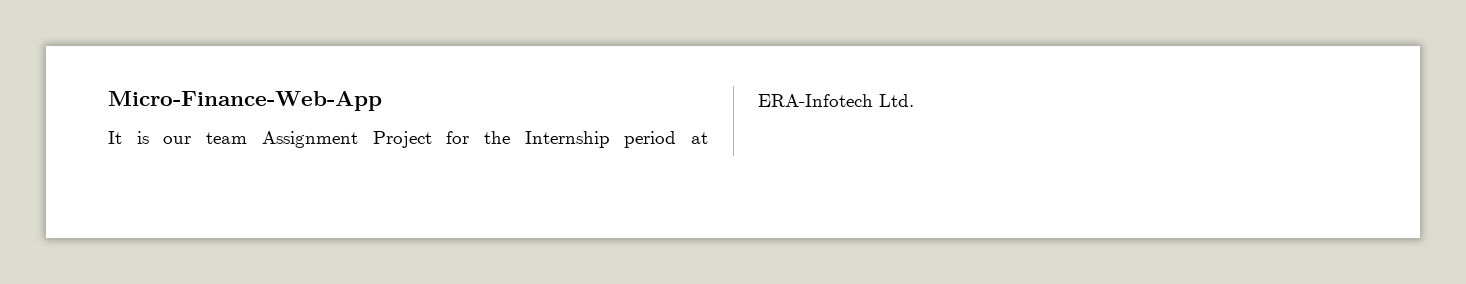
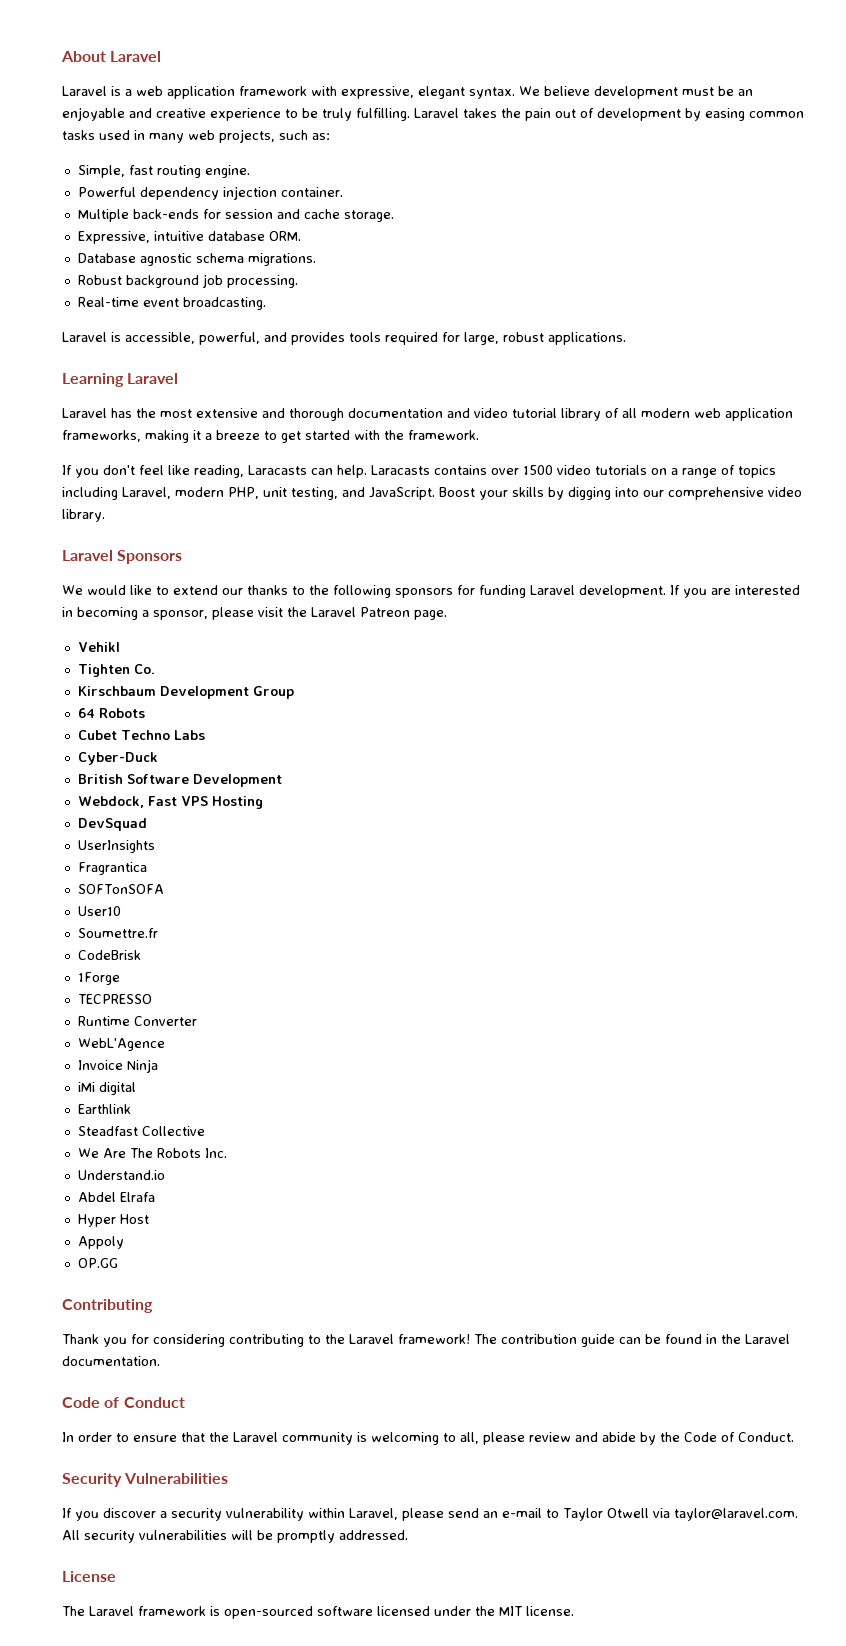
- Micro-Finance-Web-App
- It is our team Assignment Project for the Internship period at ERA-Infotech Ltd.
+ About Laravel
+ Laravel is a web application framework with expressive, elegant syntax. We believe development must be an enjoyable and creative experience to be truly fulfilling. Laravel takes the pain out of development by easing common tasks used in many web projects, such as:
+ Simple, fast routing engine.
+ Powerful dependency injection container.
+ Multiple back-ends for session and cache storage.
+ Expressive, intuitive database ORM.
+ Database agnostic schema migrations.
+ Robust background job processing.
+ Real-time event broadcasting.
+ Laravel is accessible, powerful, and provides tools required for large, robust applications.
+ Learning Laravel
+ Laravel has the most extensive and thorough documentation and video tutorial library of all modern web application frameworks, making it a breeze to get started with the framework.
+ If you don't feel like reading, Laracasts can help. Laracasts contains over 1500 video tutorials on a range of topics including Laravel, modern PHP, unit testing, and JavaScript. Boost your skills by digging into our comprehensive video library.
+ Laravel Sponsors
+ We would like to extend our thanks to the following sponsors for funding Laravel development. If you are interested in becoming a sponsor, please visit the Laravel Patreon page.
+ Vehikl
+ Tighten Co.
+ Kirschbaum Development Group
+ 64 Robots
+ Cubet Techno Labs
+ Cyber-Duck
+ British Software Development
+ Webdock, Fast VPS Hosting
+ DevSquad
+ UserInsights
+ Fragrantica
+ SOFTonSOFA
+ User10
+ Soumettre.fr
+ CodeBrisk
+ 1Forge
+ TECPRESSO
+ Runtime Converter
+ WebL'Agence
+ Invoice Ninja
+ iMi digital
+ Earthlink
+ Steadfast Collective
+ We Are The Robots Inc.
+ Understand.io
+ Abdel Elrafa
+ Hyper Host
+ Appoly
+ OP.GG
+ Contributing
+ Thank you for considering contributing to the Laravel framework! The contribution guide can be found in the Laravel documentation.
+ Code of Conduct
+ In order to ensure that the Laravel community is welcoming to all, please review and abide by the Code of Conduct.
+ Security Vulnerabilities
+ If you discover a security vulnerability within Laravel, please send an e-mail to Taylor Otwell via taylor@laravel.com. All security vulnerabilities will be promptly addressed.
+ License
+ The Laravel framework is open-sourced software licensed under the MIT license.

